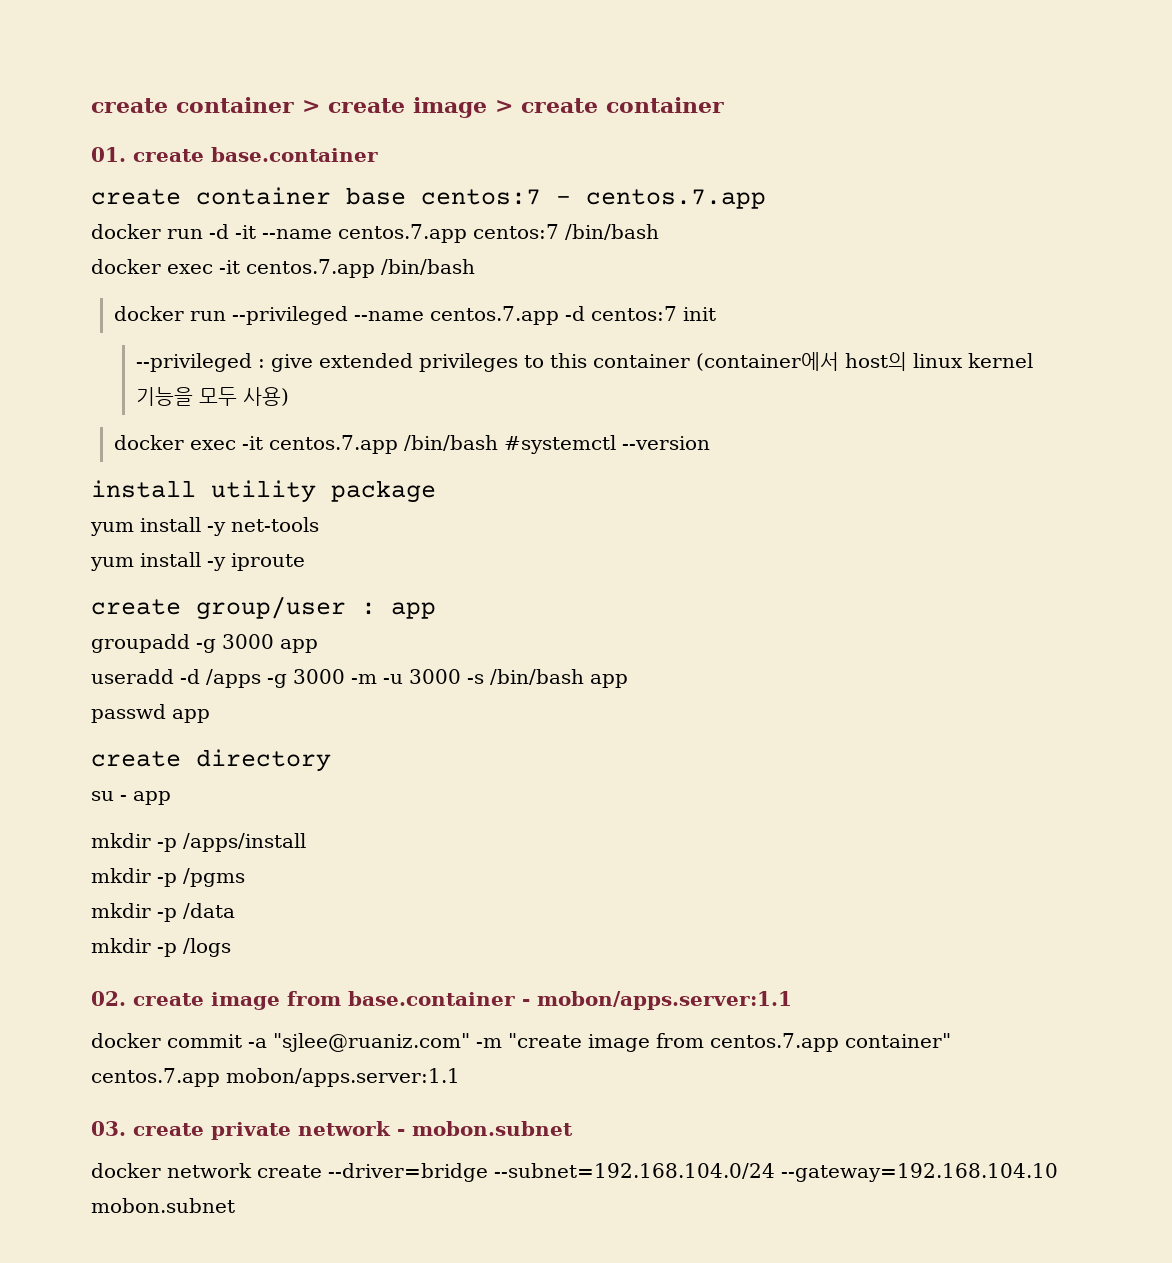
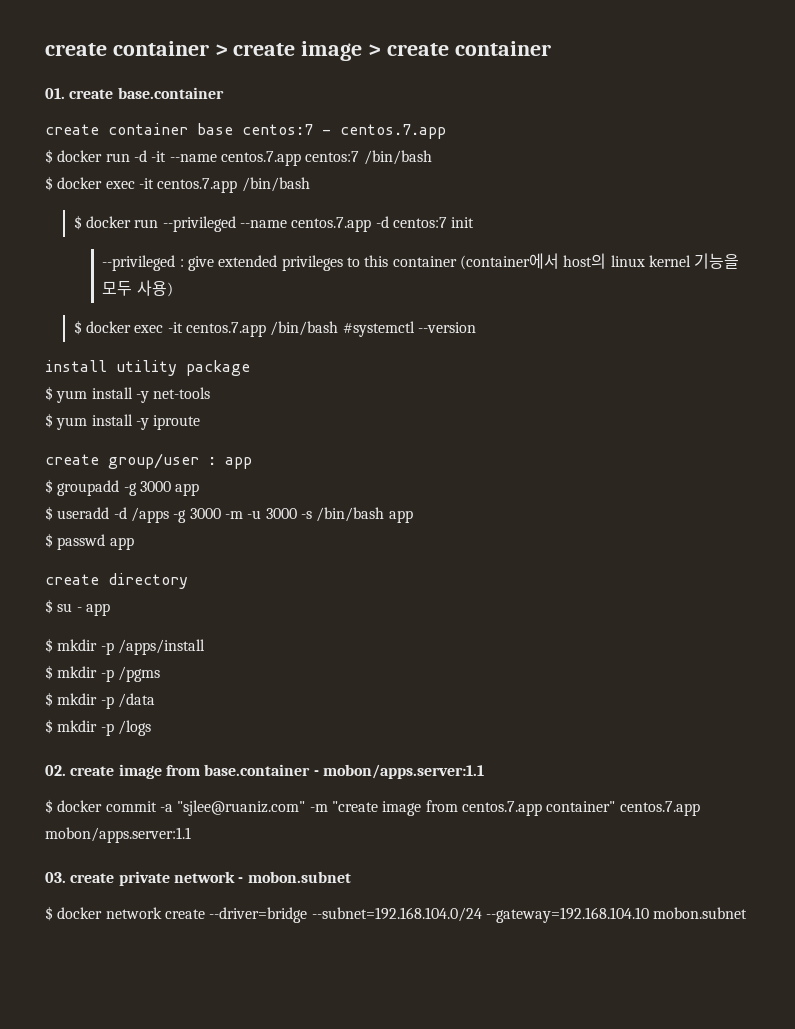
- docker run -d -it --name centos.7.app centos:7 /bin/bash
- docker exec -it centos.7.app /bin/bash
+ $ docker run -d -it --name centos.7.app centos:7 /bin/bash
+ $ docker exec -it centos.7.app /bin/bash
- docker run --privileged --name centos.7.app -d centos:7 init
+ $ docker run --privileged --name centos.7.app -d centos:7 init
- docker exec -it centos.7.app /bin/bash #systemctl --version
+ $ docker exec -it centos.7.app /bin/bash #systemctl --version
- yum install -y net-tools
+ $ yum install -y net-tools
- yum install -y iproute
+ $ yum install -y iproute
- groupadd -g 3000 app
+ $ groupadd -g 3000 app
- useradd -d /apps -g 3000 -m -u 3000 -s /bin/bash app
+ $ useradd -d /apps -g 3000 -m -u 3000 -s /bin/bash app
- passwd app
+ $ passwd app
- su - app
+ $ su - app
- mkdir -p /apps/install
+ $ mkdir -p /apps/install
- mkdir -p /pgms
+ $ mkdir -p /pgms
- mkdir -p /data
+ $ mkdir -p /data
- mkdir -p /logs
+ $ mkdir -p /logs
- docker commit -a "sjlee@ruaniz.com" -m "create image from centos.7.app container" centos.7.app mobon/apps.server:1.1
+ $ docker commit -a "sjlee@ruaniz.com" -m "create image from centos.7.app container" centos.7.app mobon/apps.server:1.1
- docker network create --driver=bridge --subnet=192.168.104.0/24 --gateway=192.168.104.10 mobon.subnet
+ $ docker network create --driver=bridge --subnet=192.168.104.0/24 --gateway=192.168.104.10 mobon.subnet

